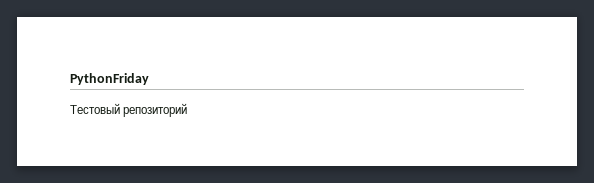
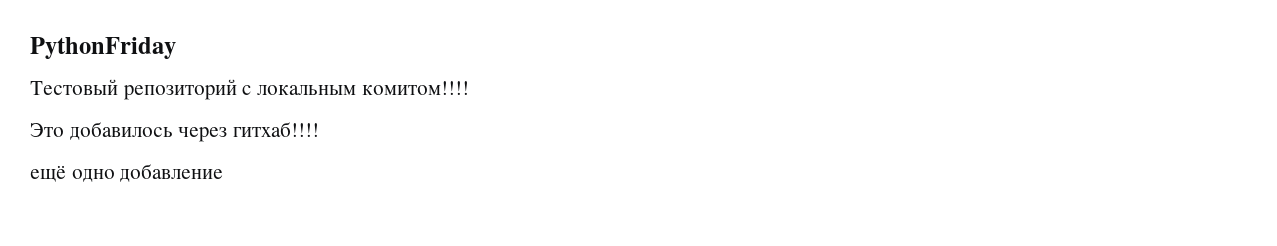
- Тестовый репозиторий
+ Тестовый репозиторий c локальным комитом!!!!
+ Это добавилось через гитхаб!!!!
+ ещё одно добавление

